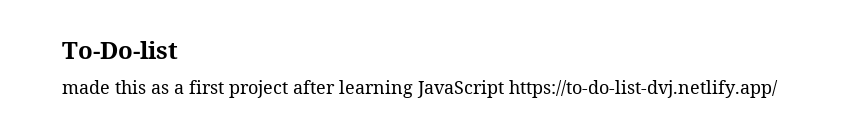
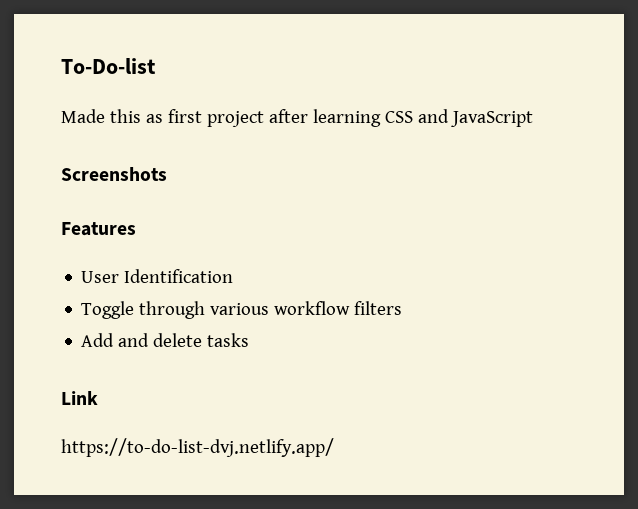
- made this as a first project after learning JavaScript https://to-do-list-dvj.netlify.app/
+ Made this as first project after learning CSS and JavaScript
+ Screenshots
+ Features
+ User Identification
+ Toggle through various workflow filters
+ Add and delete tasks
+ Link
+ https://to-do-list-dvj.netlify.app/

